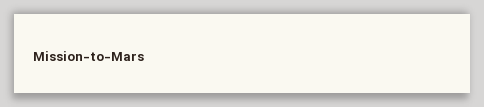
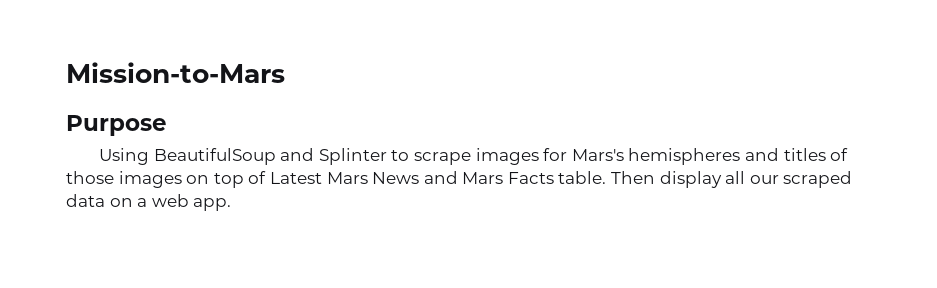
+ Purpose
+ Using BeautifulSoup and Splinter to scrape images for Mars's hemispheres and titles of those images on top of Latest Mars News and Mars Facts table. Then display all our scraped data on a web app.

